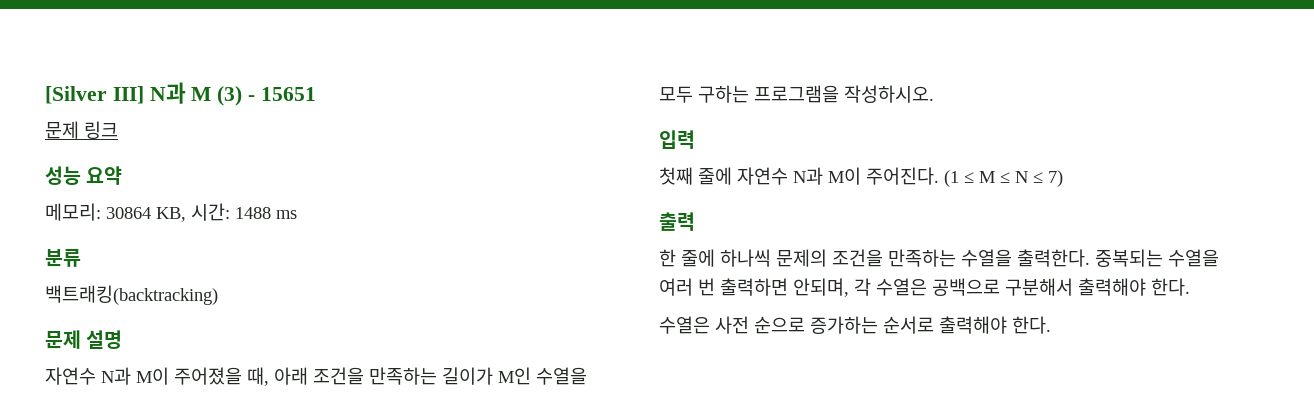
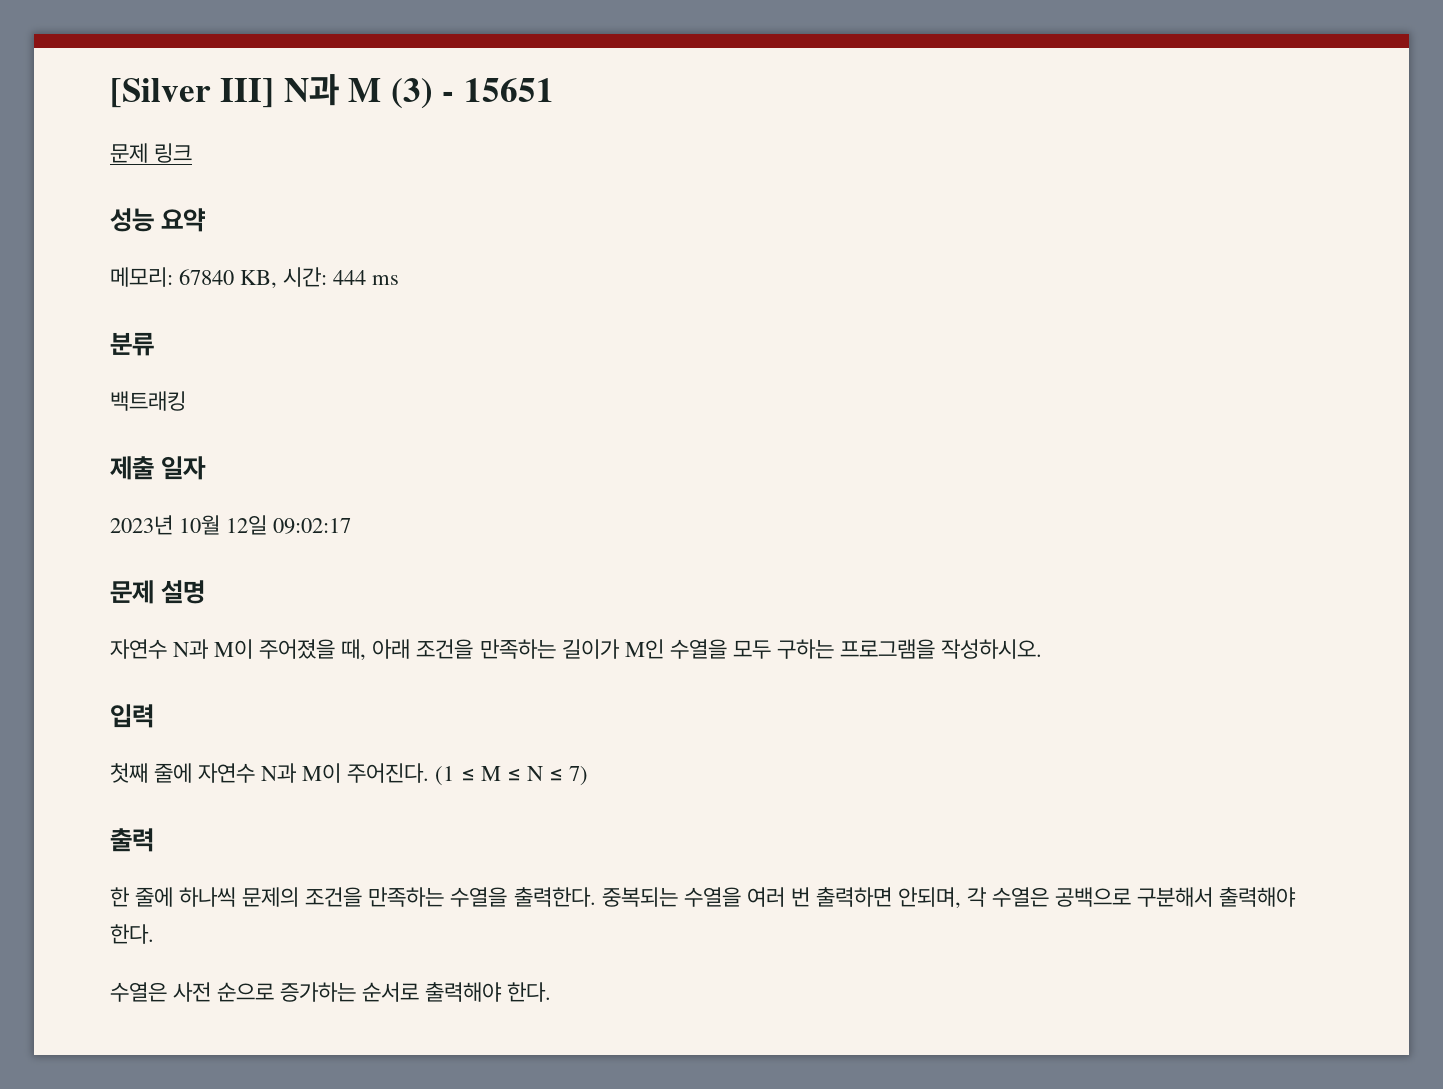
- 메모리: 30864 KB, 시간: 1488 ms
+ 메모리: 67840 KB, 시간: 444 ms
- 백트래킹(backtracking)
+ 백트래킹
+ 제출 일자
+ 2023년 10월 12일 09:02:17

